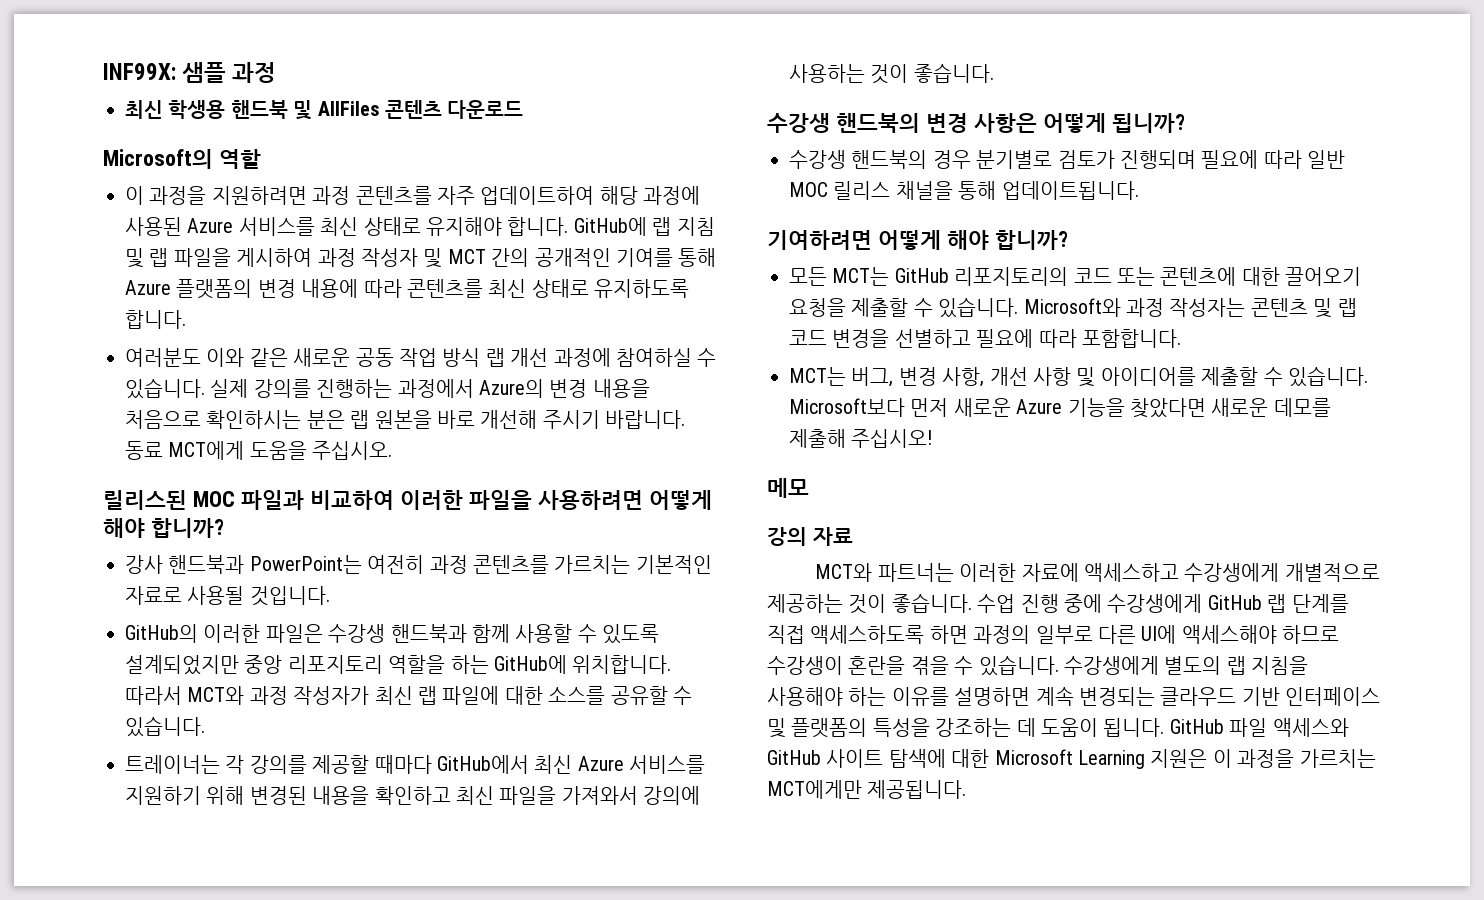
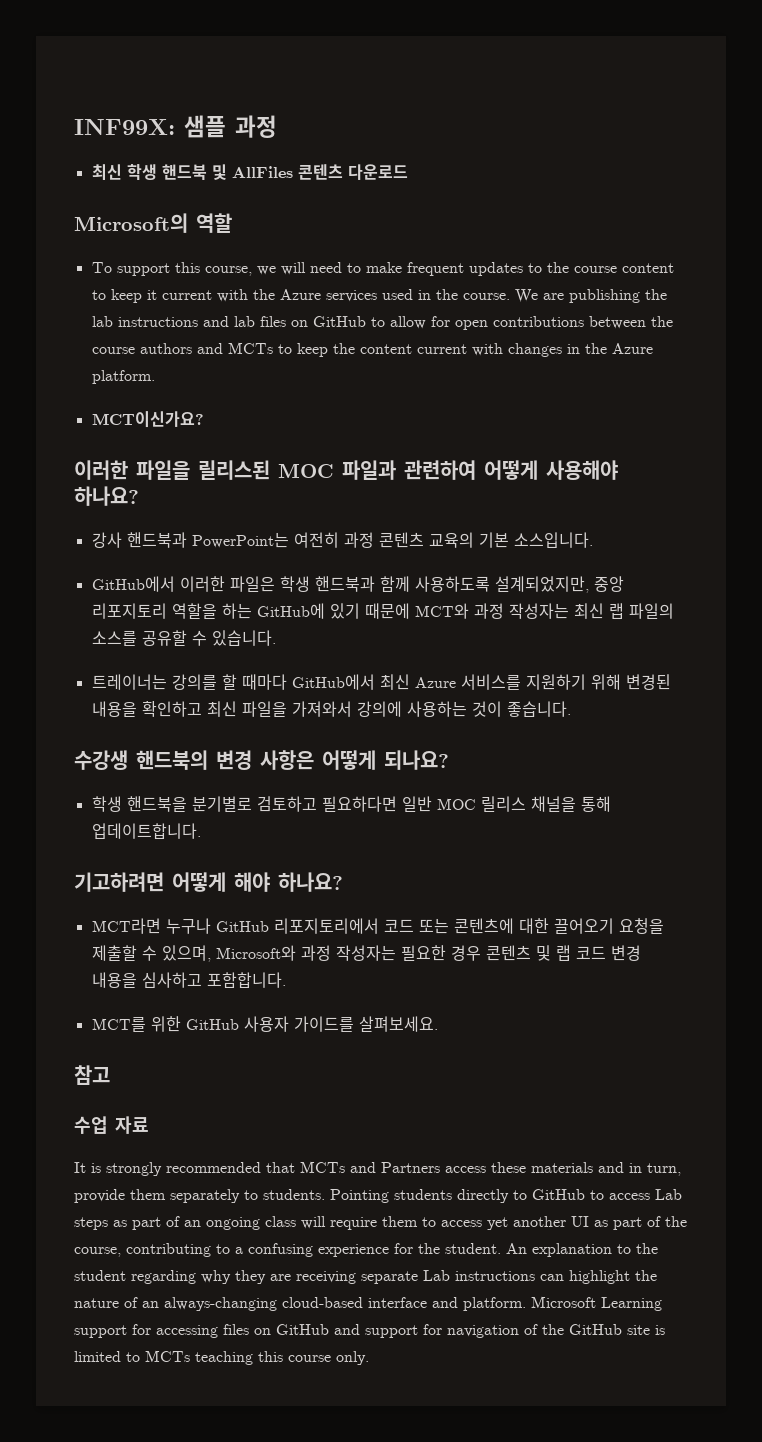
- 최신 학생용 핸드북 및 AllFiles 콘텐츠 다운로드
+ 최신 학생 핸드북 및 AllFiles 콘텐츠 다운로드
- 이 과정을 지원하려면 과정 콘텐츠를 자주 업데이트하여 해당 과정에 사용된 Azure 서비스를 최신 상태로 유지해야 합니다. GitHub에 랩 지침 및 랩 파일을 게시하여 과정 작성자 및 MCT 간의 공개적인 기여를 통해 Azure 플랫폼의 변경 내용에 따라 콘텐츠를 최신 상태로 유지하도록 합니다.
- 여러분도 이와 같은 새로운 공동 작업 방식 랩 개선 과정에 참여하실 수 있습니다. 실제 강의를 진행하는 과정에서 Azure의 변경 내용을 처음으로 확인하시는 분은 랩 원본을 바로 개선해 주시기 바랍니다. 동료 MCT에게 도움을 주십시오.
- 릴리스된 MOC 파일과 비교하여 이러한 파일을 사용하려면 어떻게 해야 합니까?
+ To support this course, we will need to make frequent updates to the course content to keep it current with the Azure services used in the course. We are publishing the lab instructions and lab files on GitHub to allow for open contributions between the course authors and MCTs to keep the content current with changes in the Azure platform.
+ MCT이신가요?
+ 이러한 파일을 릴리스된 MOC 파일과 관련하여 어떻게 사용해야 하나요?
- 강사 핸드북과 PowerPoint는 여전히 과정 콘텐츠를 가르치는 기본적인 자료로 사용될 것입니다.
- GitHub의 이러한 파일은 수강생 핸드북과 함께 사용할 수 있도록 설계되었지만 중앙 리포지토리 역할을 하는 GitHub에 위치합니다. 따라서 MCT와 과정 작성자가 최신 랩 파일에 대한 소스를 공유할 수 있습니다.
+ 강사 핸드북과 PowerPoint는 여전히 과정 콘텐츠 교육의 기본 소스입니다.
+ GitHub에서 이러한 파일은 학생 핸드북과 함께 사용하도록 설계되었지만, 중앙 리포지토리 역할을 하는 GitHub에 있기 때문에 MCT와 과정 작성자는 최신 랩 파일의 소스를 공유할 수 있습니다.
- 트레이너는 각 강의를 제공할 때마다 GitHub에서 최신 Azure 서비스를 지원하기 위해 변경된 내용을 확인하고 최신 파일을 가져와서 강의에 사용하는 것이 좋습니다.
+ 트레이너는 강의를 할 때마다 GitHub에서 최신 Azure 서비스를 지원하기 위해 변경된 내용을 확인하고 최신 파일을 가져와서 강의에 사용하는 것이 좋습니다.
- 수강생 핸드북의 변경 사항은 어떻게 됩니까?
- 수강생 핸드북의 경우 분기별로 검토가 진행되며 필요에 따라 일반 MOC 릴리스 채널을 통해 업데이트됩니다.
- 기여하려면 어떻게 해야 합니까?
- 모든 MCT는 GitHub 리포지토리의 코드 또는 콘텐츠에 대한 끌어오기 요청을 제출할 수 있습니다. Microsoft와 과정 작성자는 콘텐츠 및 랩 코드 변경을 선별하고 필요에 따라 포함합니다.
- MCT는 버그, 변경 사항, 개선 사항 및 아이디어를 제출할 수 있습니다. Microsoft보다 먼저 새로운 Azure 기능을 찾았다면 새로운 데모를 제출해 주십시오!
- 메모
- 강의 자료
- MCT와 파트너는 이러한 자료에 액세스하고 수강생에게 개별적으로 제공하는 것이 좋습니다. 수업 진행 중에 수강생에게 GitHub 랩 단계를 직접 액세스하도록 하면 과정의 일부로 다른 UI에 액세스해야 하므로 수강생이 혼란을 겪을 수 있습니다. 수강생에게 별도의 랩 지침을 사용해야 하는 이유를 설명하면 계속 변경되는 클라우드 기반 인터페이스 및 플랫폼의 특성을 강조하는 데 도움이 됩니다. GitHub 파일 액세스와 GitHub 사이트 탐색에 대한 Microsoft Learning 지원은 이 과정을 가르치는 MCT에게만 제공됩니다.
+ 수강생 핸드북의 변경 사항은 어떻게 되나요?
+ 학생 핸드북을 분기별로 검토하고 필요하다면 일반 MOC 릴리스 채널을 통해 업데이트합니다.
+ 기고하려면 어떻게 해야 하나요?
+ MCT라면 누구나 GitHub 리포지토리에서 코드 또는 콘텐츠에 대한 끌어오기 요청을 제출할 수 있으며, Microsoft와 과정 작성자는 필요한 경우 콘텐츠 및 랩 코드 변경 내용을 심사하고 포함합니다.
+ MCT를 위한 GitHub 사용자 가이드를 살펴보세요.
+ 참고
+ 수업 자료
+ It is strongly recommended that MCTs and Partners access these materials and in turn, provide them separately to students. Pointing students directly to GitHub to access Lab steps as part of an ongoing class will require them to access yet another UI as part of the course, contributing to a confusing experience for the student. An explanation to the student regarding why they are receiving separate Lab instructions can highlight the nature of an always-changing cloud-based interface and platform. Microsoft Learning support for accessing files on GitHub and support for navigation of the GitHub site is limited to MCTs teaching this course only.

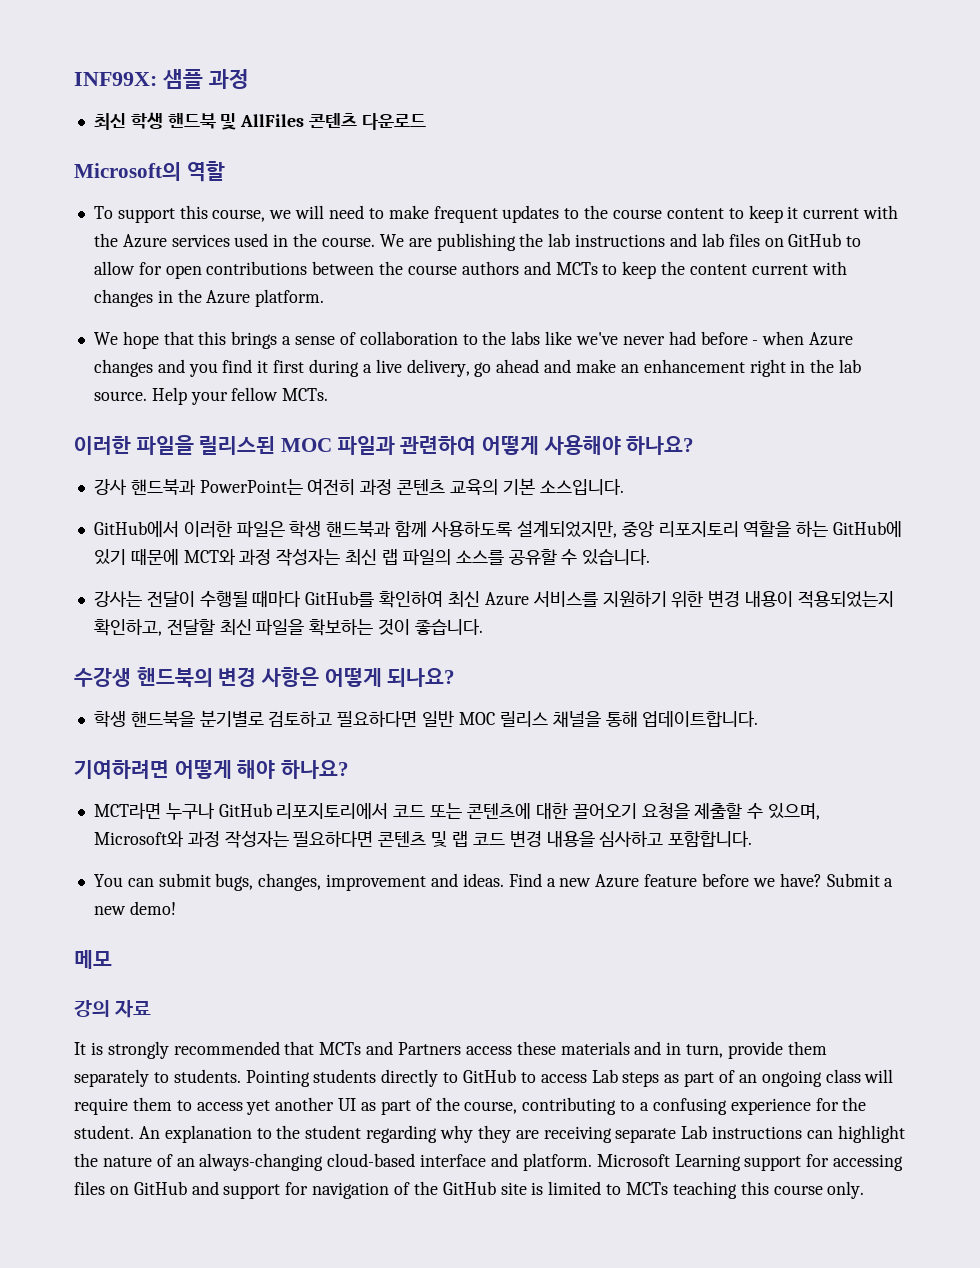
- MCT이신가요?
+ We hope that this brings a sense of collaboration to the labs like we've never had before - when Azure changes and you find it first during a live delivery, go ahead and make an enhancement right in the lab source. Help your fellow MCTs.
- 트레이너는 강의를 할 때마다 GitHub에서 최신 Azure 서비스를 지원하기 위해 변경된 내용을 확인하고 최신 파일을 가져와서 강의에 사용하는 것이 좋습니다.
+ 강사는 전달이 수행될 때마다 GitHub를 확인하여 최신 Azure 서비스를 지원하기 위한 변경 내용이 적용되었는지 확인하고, 전달할 최신 파일을 확보하는 것이 좋습니다.
- 기고하려면 어떻게 해야 하나요?
+ 기여하려면 어떻게 해야 하나요?
- MCT라면 누구나 GitHub 리포지토리에서 코드 또는 콘텐츠에 대한 끌어오기 요청을 제출할 수 있으며, Microsoft와 과정 작성자는 필요한 경우 콘텐츠 및 랩 코드 변경 내용을 심사하고 포함합니다.
+ MCT라면 누구나 GitHub 리포지토리에서 코드 또는 콘텐츠에 대한 끌어오기 요청을 제출할 수 있으며, Microsoft와 과정 작성자는 필요하다면 콘텐츠 및 랩 코드 변경 내용을 심사하고 포함합니다.
- MCT를 위한 GitHub 사용자 가이드를 살펴보세요.
- 참고
- 수업 자료
+ You can submit bugs, changes, improvement and ideas. Find a new Azure feature before we have? Submit a new demo!
+ 메모
+ 강의 자료

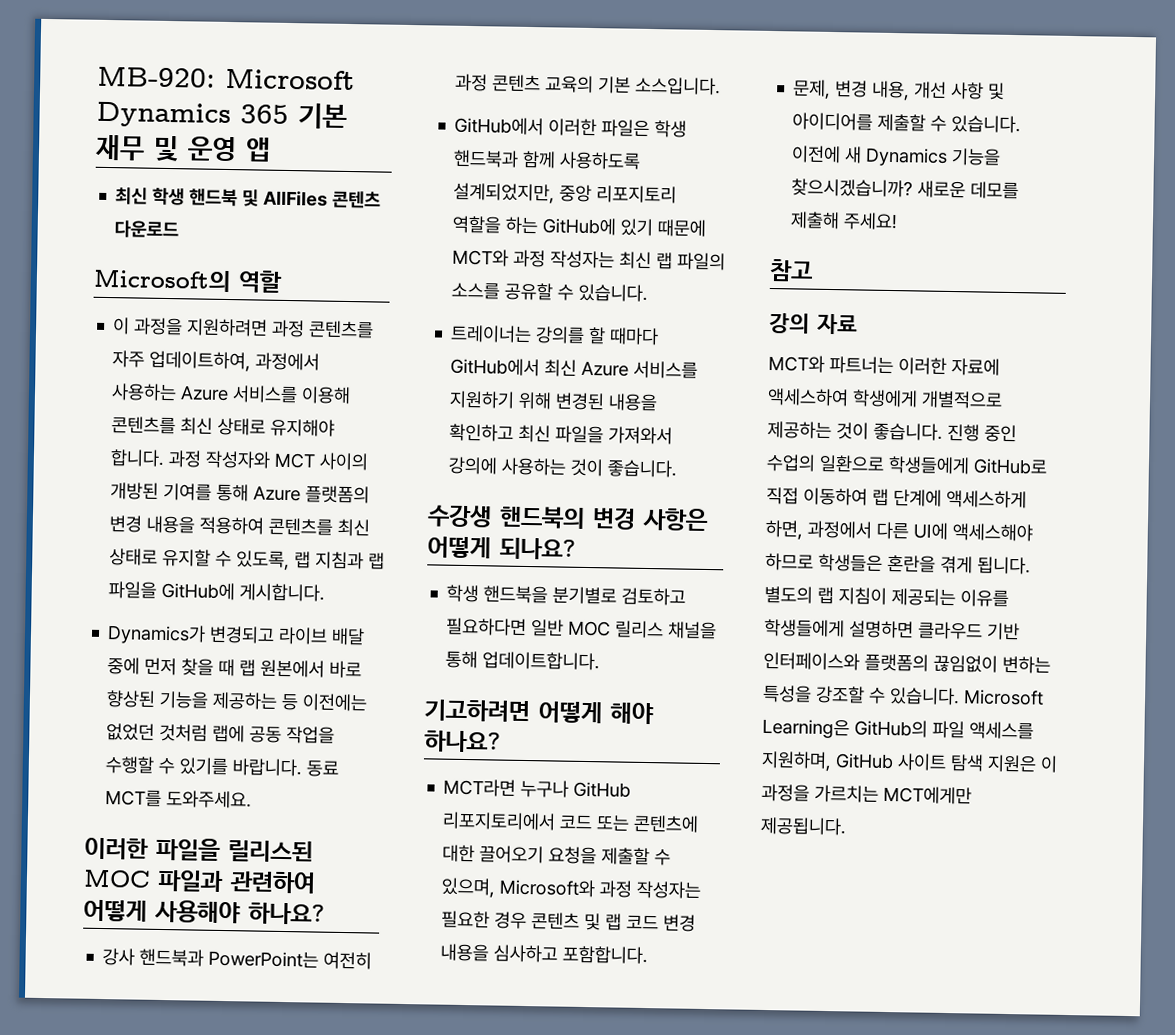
- INF99X: 샘플 과정
+ MB-920: Microsoft Dynamics 365 기본 재무 및 운영 앱
- To support this course, we will need to make frequent updates to the course content to keep it current with the Azure services used in the course. We are publishing the lab instructions and lab files on GitHub to allow for open contributions between the course authors and MCTs to keep the content current with changes in the Azure platform.
- We hope that this brings a sense of collaboration to the labs like we've never had before - when Azure changes and you find it first during a live delivery, go ahead and make an enhancement right in the lab source. Help your fellow MCTs.
+ 이 과정을 지원하려면 과정 콘텐츠를 자주 업데이트하여, 과정에서 사용하는 Azure 서비스를 이용해 콘텐츠를 최신 상태로 유지해야 합니다. 과정 작성자와 MCT 사이의 개방된 기여를 통해 Azure 플랫폼의 변경 내용을 적용하여 콘텐츠를 최신 상태로 유지할 수 있도록, 랩 지침과 랩 파일을 GitHub에 게시합니다.
+ Dynamics가 변경되고 라이브 배달 중에 먼저 찾을 때 랩 원본에서 바로 향상된 기능을 제공하는 등 이전에는 없었던 것처럼 랩에 공동 작업을 수행할 수 있기를 바랍니다. 동료 MCT를 도와주세요.
- 강사는 전달이 수행될 때마다 GitHub를 확인하여 최신 Azure 서비스를 지원하기 위한 변경 내용이 적용되었는지 확인하고, 전달할 최신 파일을 확보하는 것이 좋습니다.
+ 트레이너는 강의를 할 때마다 GitHub에서 최신 Azure 서비스를 지원하기 위해 변경된 내용을 확인하고 최신 파일을 가져와서 강의에 사용하는 것이 좋습니다.
- 기여하려면 어떻게 해야 하나요?
+ 기고하려면 어떻게 해야 하나요?
- MCT라면 누구나 GitHub 리포지토리에서 코드 또는 콘텐츠에 대한 끌어오기 요청을 제출할 수 있으며, Microsoft와 과정 작성자는 필요하다면 콘텐츠 및 랩 코드 변경 내용을 심사하고 포함합니다.
+ MCT라면 누구나 GitHub 리포지토리에서 코드 또는 콘텐츠에 대한 끌어오기 요청을 제출할 수 있으며, Microsoft와 과정 작성자는 필요한 경우 콘텐츠 및 랩 코드 변경 내용을 심사하고 포함합니다.
- You can submit bugs, changes, improvement and ideas. Find a new Azure feature before we have? Submit a new demo!
- 메모
+ 문제, 변경 내용, 개선 사항 및 아이디어를 제출할 수 있습니다. 이전에 새 Dynamics 기능을 찾으시겠습니까? 새로운 데모를 제출해 주세요!
+ 참고
  강의 자료
- It is strongly recommended that MCTs and Partners access these materials and in turn, provide them separately to students. Pointing students directly to GitHub to access Lab steps as part of an ongoing class will require them to access yet another UI as part of the course, contributing to a confusing experience for the student. An explanation to the student regarding why they are receiving separate Lab instructions can highlight the nature of an always-changing cloud-based interface and platform. Microsoft Learning support for accessing files on GitHub and support for navigation of the GitHub site is limited to MCTs teaching this course only.
+ MCT와 파트너는 이러한 자료에 액세스하여 학생에게 개별적으로 제공하는 것이 좋습니다. 진행 중인 수업의 일환으로 학생들에게 GitHub로 직접 이동하여 랩 단계에 액세스하게 하면, 과정에서 다른 UI에 액세스해야 하므로 학생들은 혼란을 겪게 됩니다. 별도의 랩 지침이 제공되는 이유를 학생들에게 설명하면 클라우드 기반 인터페이스와 플랫폼의 끊임없이 변하는 특성을 강조할 수 있습니다. Microsoft Learning은 GitHub의 파일 액세스를 지원하며, GitHub 사이트 탐색 지원은 이 과정을 가르치는 MCT에게만 제공됩니다.

